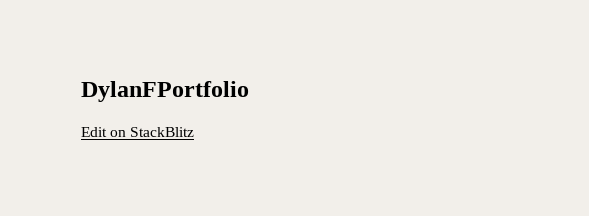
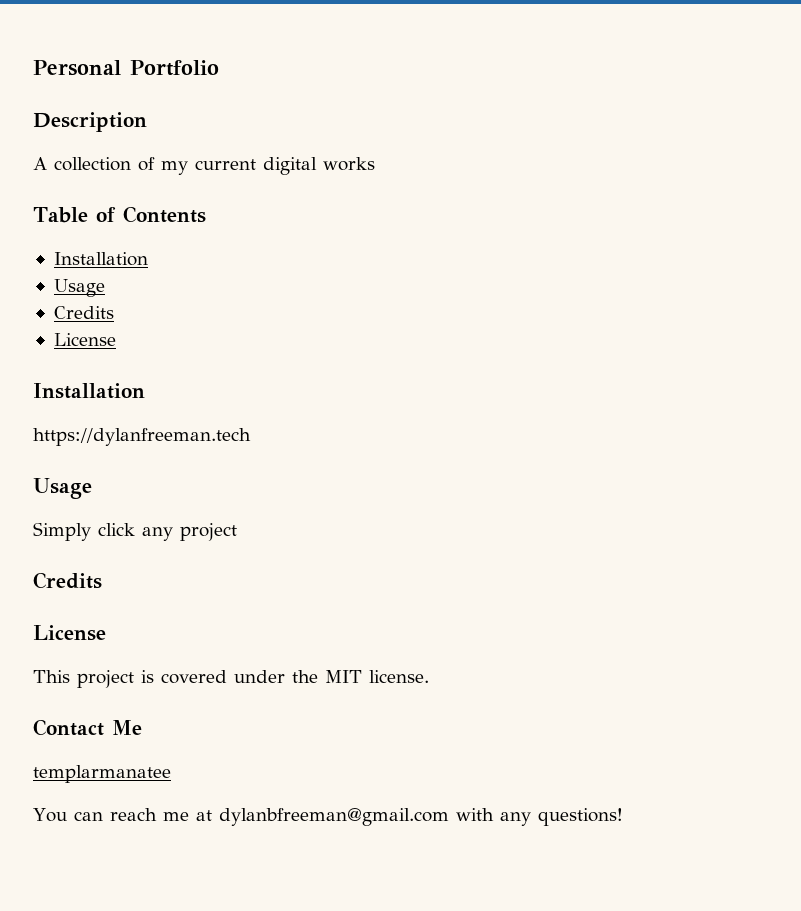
- DylanFPortfolio
- Edit on StackBlitz
+ Personal Portfolio
+ Description
+ A collection of my current digital works
+ Table of Contents
+ Installation
+ Usage
+ Credits
+ License
+ Installation
+ https://dylanfreeman.tech
+ Usage
+ Simply click any project
+ Credits
+ License
+ This project is covered under the MIT license.
+ Contact Me
+ templarmanatee
+ You can reach me at dylanbfreeman@gmail.com with any questions!

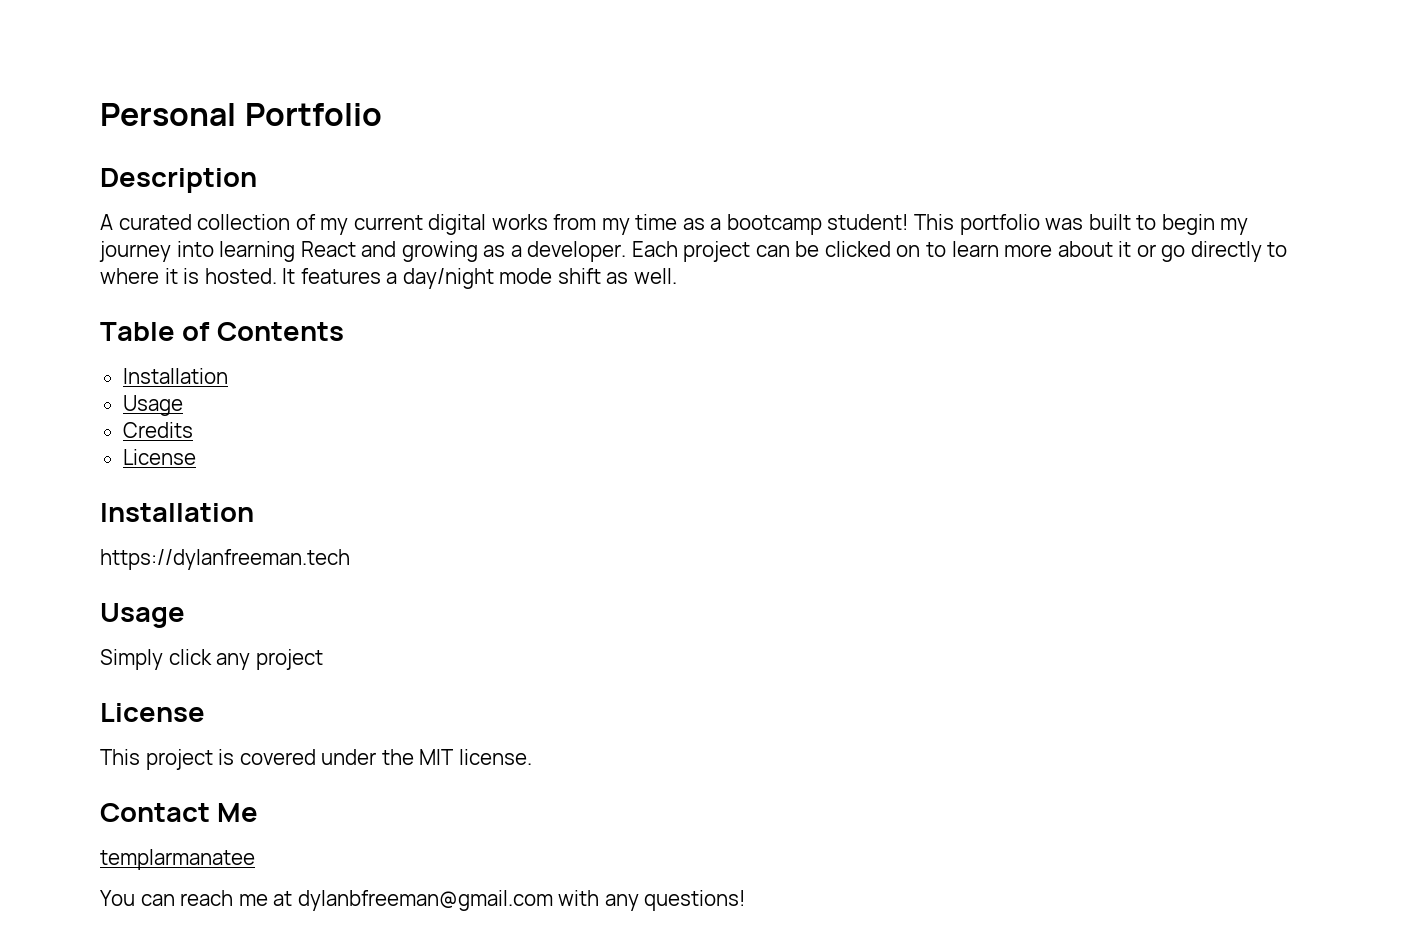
- A collection of my current digital works
+ A curated collection of my current digital works from my time as a bootcamp student! This portfolio was built to begin my journey into learning React and growing as a developer. Each project can be clicked on to learn more about it or go directly to where it is hosted. It features a day/night mode shift as well.
  Simply click any project
- Credits

